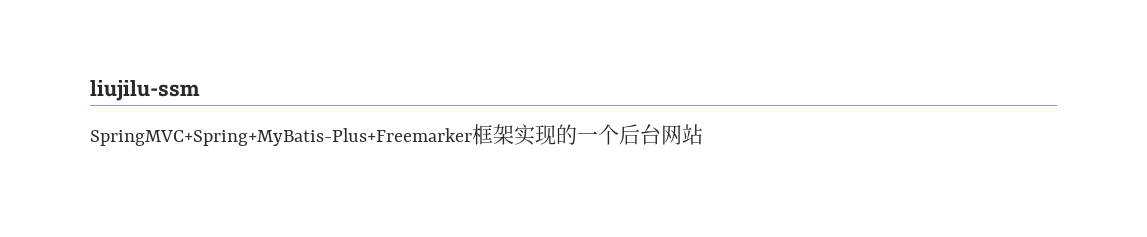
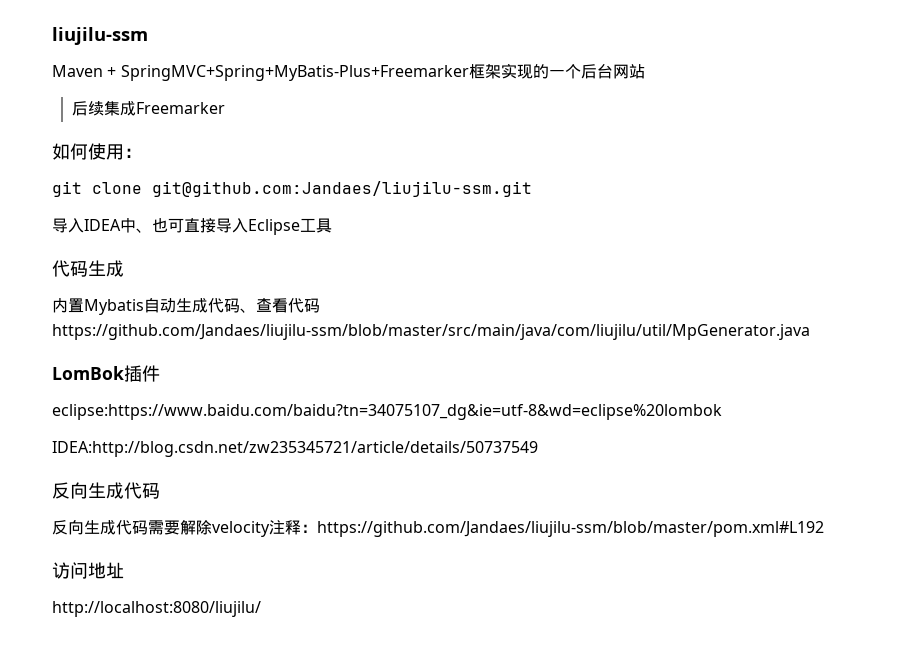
- SpringMVC+Spring+MyBatis-Plus+Freemarker框架实现的一个后台网站
+ Maven + SpringMVC+Spring+MyBatis-Plus+Freemarker框架实现的一个后台网站
+ 后续集成Freemarker
+ 如何使用：
+ git clone git@github.com:Jandaes/liujilu-ssm.git
+ 导入IDEA中、也可直接导入Eclipse工具
+ 代码生成
+ 内置Mybatis自动生成代码、查看代码https://github.com/Jandaes/liujilu-ssm/blob/master/src/main/java/com/liujilu/util/MpGenerator.java
+ LomBok插件
+ eclipse:https://www.baidu.com/baidu?tn=34075107_dg&ie=utf-8&wd=eclipse%20lombok
+ IDEA:http://blog.csdn.net/zw235345721/article/details/50737549
+ 反向生成代码
+ 反向生成代码需要解除velocity注释：https://github.com/Jandaes/liujilu-ssm/blob/master/pom.xml#L192
+ 访问地址
+ http://localhost:8080/liujilu/

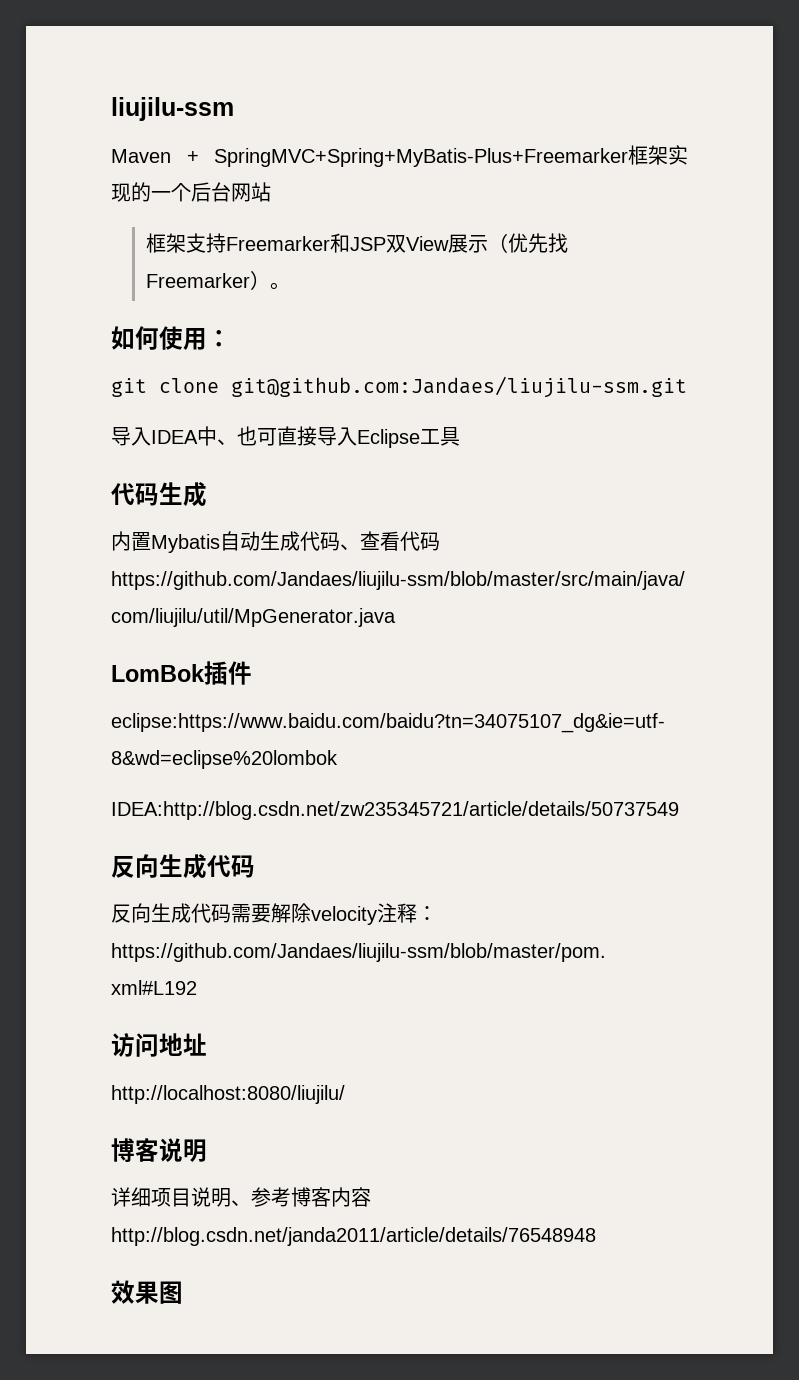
- 后续集成Freemarker
+ 框架支持Freemarker和JSP双View展示（优先找Freemarker）。
+ 博客说明
+ 详细项目说明、参考博客内容http://blog.csdn.net/janda2011/article/details/76548948
+ 效果图

